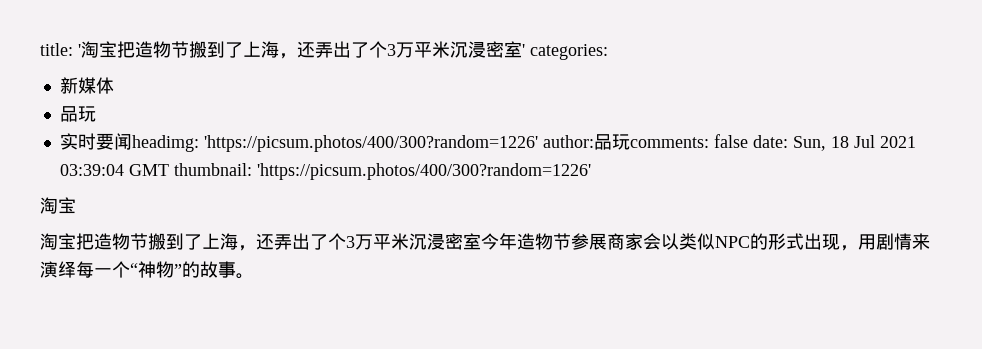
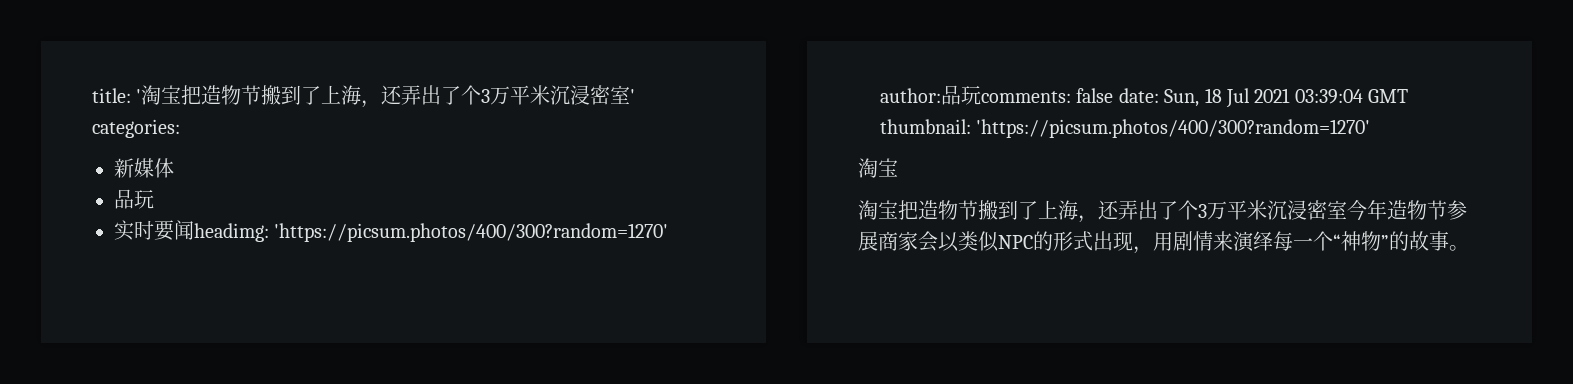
- 实时要闻headimg: 'https://picsum.photos/400/300?random=1226' author:品玩comments: false date: Sun, 18 Jul 2021 03:39:04 GMT thumbnail: 'https://picsum.photos/400/300?random=1226'
+ 实时要闻headimg: 'https://picsum.photos/400/300?random=1270' author:品玩comments: false date: Sun, 18 Jul 2021 03:39:04 GMT thumbnail: 'https://picsum.photos/400/300?random=1270'

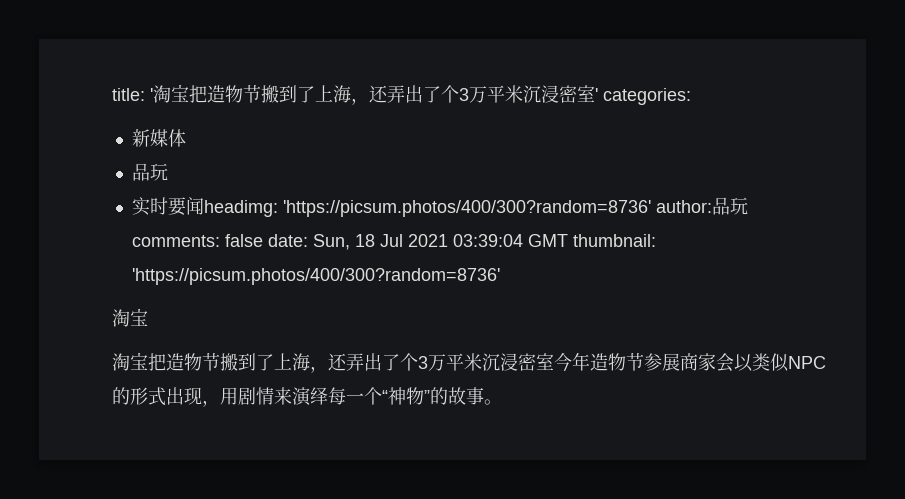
- 实时要闻headimg: 'https://picsum.photos/400/300?random=1270' author:品玩comments: false date: Sun, 18 Jul 2021 03:39:04 GMT thumbnail: 'https://picsum.photos/400/300?random=1270'
+ 实时要闻headimg: 'https://picsum.photos/400/300?random=8736' author:品玩comments: false date: Sun, 18 Jul 2021 03:39:04 GMT thumbnail: 'https://picsum.photos/400/300?random=8736'

